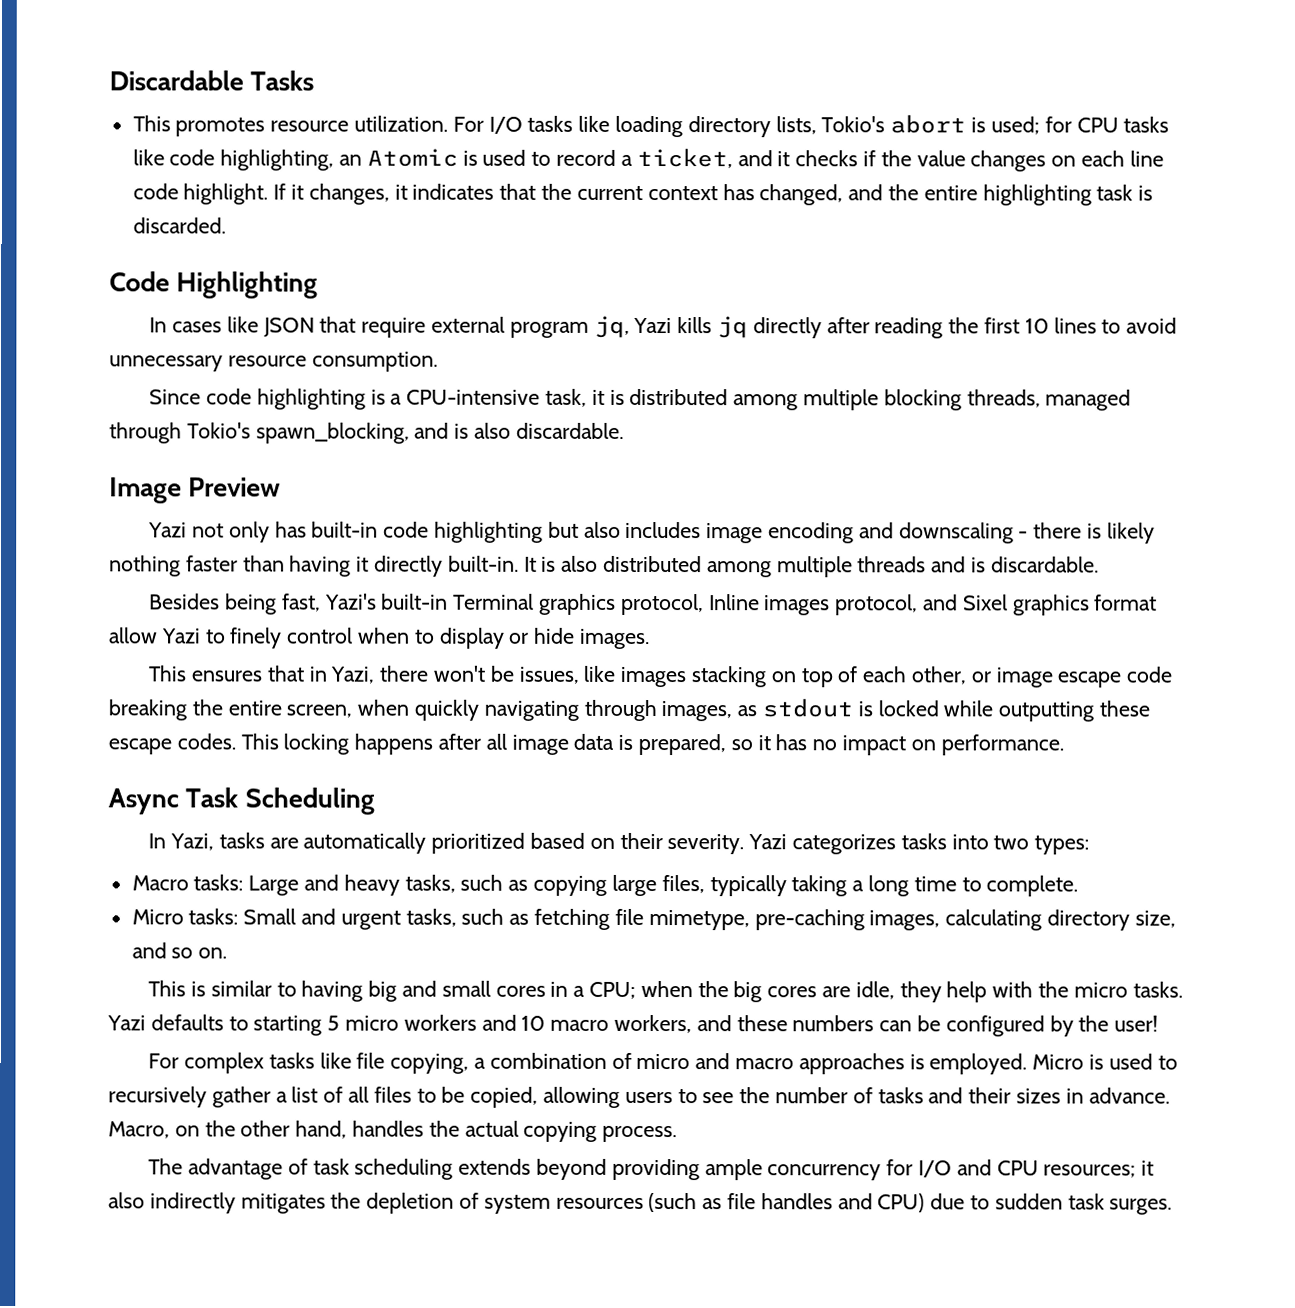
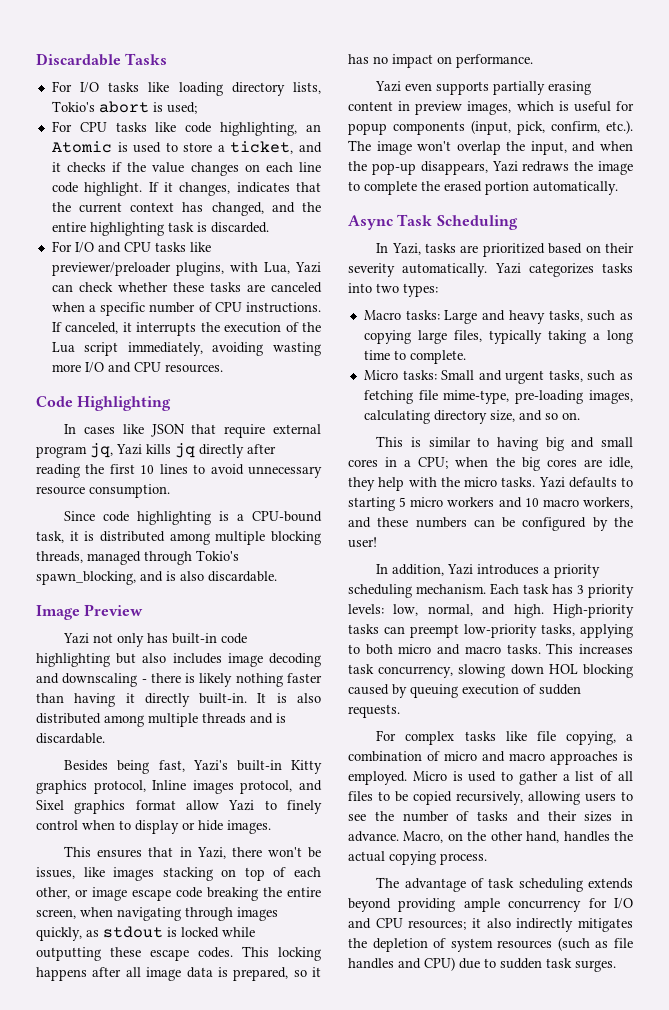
- This promotes resource utilization. For I/O tasks like loading directory lists, Tokio's abort is used; for CPU tasks like code highlighting, an Atomic is used to record a ticket, and it checks if the value changes on each line code highlight.
+ For I/O tasks like loading directory lists, Tokio's abort is used;
+ For CPU tasks like code highlighting, an Atomic is used to store a ticket, and it checks if the value changes on each line code highlight.
- If it changes, it indicates that the current context has changed, and the entire highlighting task is discarded.
+ If it changes, indicates that the current context has changed, and the entire highlighting task is discarded.
+ For I/O and CPU tasks like previewer/preloader plugins, with Lua, Yazi can check whether these tasks are canceled when a specific number of CPU instructions. If canceled, it interrupts the execution of the Lua script immediately, avoiding wasting more I/O and CPU resources.
- Since code highlighting is a CPU-intensive task, it is distributed among multiple blocking threads, managed through Tokio's spawn_blocking, and is also discardable.
+ Since code highlighting is a CPU-bound task, it is distributed among multiple blocking threads, managed through Tokio's spawn_blocking, and is also discardable.
- Yazi not only has built-in code highlighting but also includes image encoding and downscaling - there is likely nothing faster than having it directly built-in.
+ Yazi not only has built-in code highlighting but also includes image decoding and downscaling - there is likely nothing faster than having it directly built-in.
- Besides being fast, Yazi's built-in Terminal graphics protocol, Inline images protocol, and Sixel graphics format allow Yazi to finely control when to display or hide images.
+ Besides being fast, Yazi's built-in Kitty graphics protocol, Inline images protocol, and Sixel graphics format allow Yazi to finely control when to display or hide images.
- This ensures that in Yazi, there won't be issues, like images stacking on top of each other, or image escape code breaking the entire screen, when quickly navigating through images, as stdout is locked while outputting these escape codes.
+ This ensures that in Yazi, there won't be issues, like images stacking on top of each other, or image escape code breaking the entire screen, when navigating through images quickly, as stdout is locked while outputting these escape codes.
+ Yazi even supports partially erasing content in preview images, which is useful for popup components (input, pick, confirm, etc.). The image won't overlap the input, and when the pop-up disappears, Yazi redraws the image to complete the erased portion automatically.
- In Yazi, tasks are automatically prioritized based on their severity.
+ In Yazi, tasks are prioritized based on their severity automatically.
- Micro tasks: Small and urgent tasks, such as fetching file mimetype, pre-caching images, calculating directory size, and so on.
+ Micro tasks: Small and urgent tasks, such as fetching file mime-type, pre-loading images, calculating directory size, and so on.
+ In addition, Yazi introduces a priority scheduling mechanism. Each task has 3 priority levels: low, normal, and high. High-priority tasks can preempt low-priority tasks, applying to both micro and macro tasks. This increases task concurrency, slowing down HOL blocking caused by queuing execution of sudden requests.
- Micro is used to recursively gather a list of all files to be copied, allowing users to see the number of tasks and their sizes in advance.
+ Micro is used to gather a list of all files to be copied recursively, allowing users to see the number of tasks and their sizes in advance.

